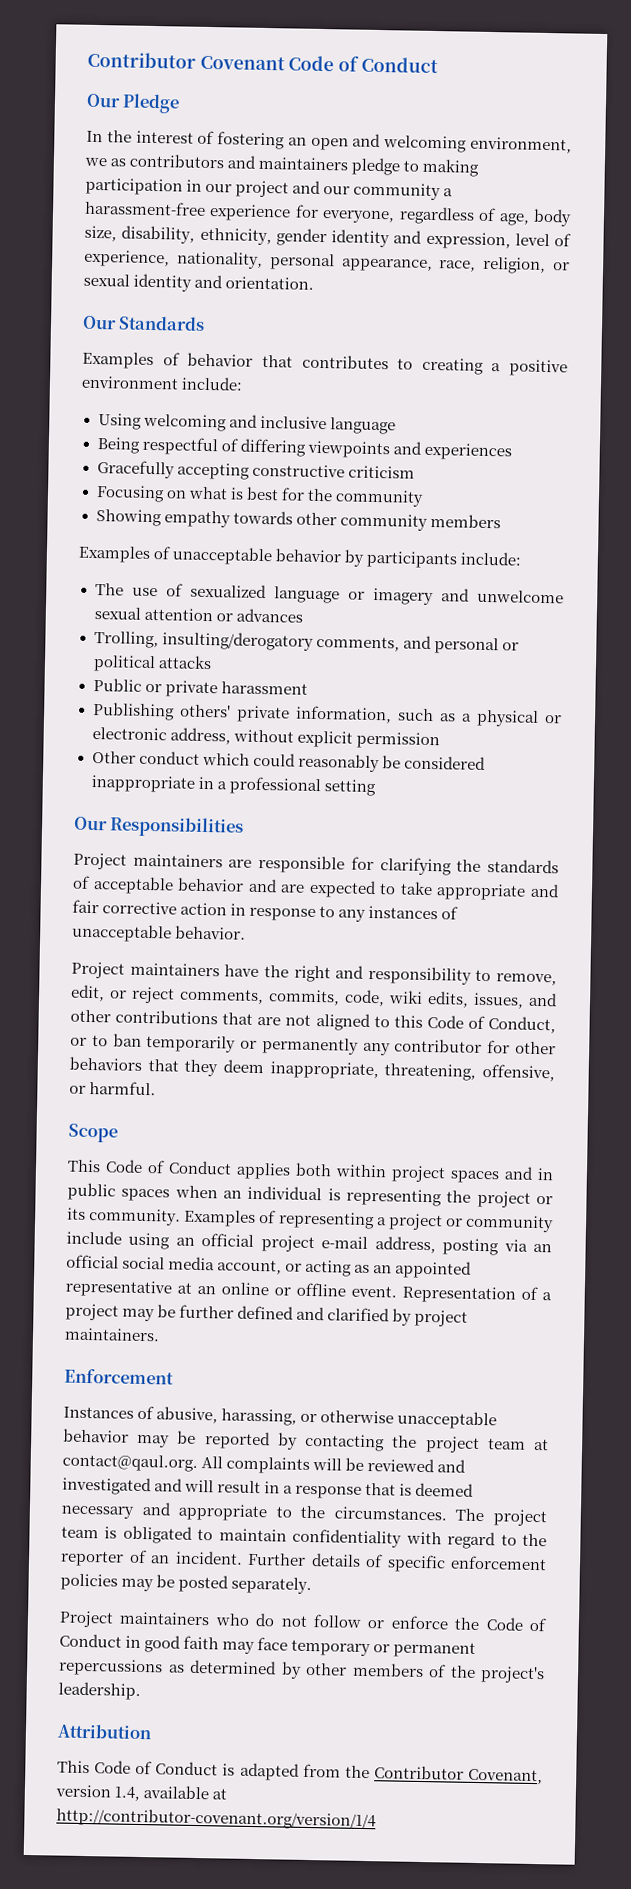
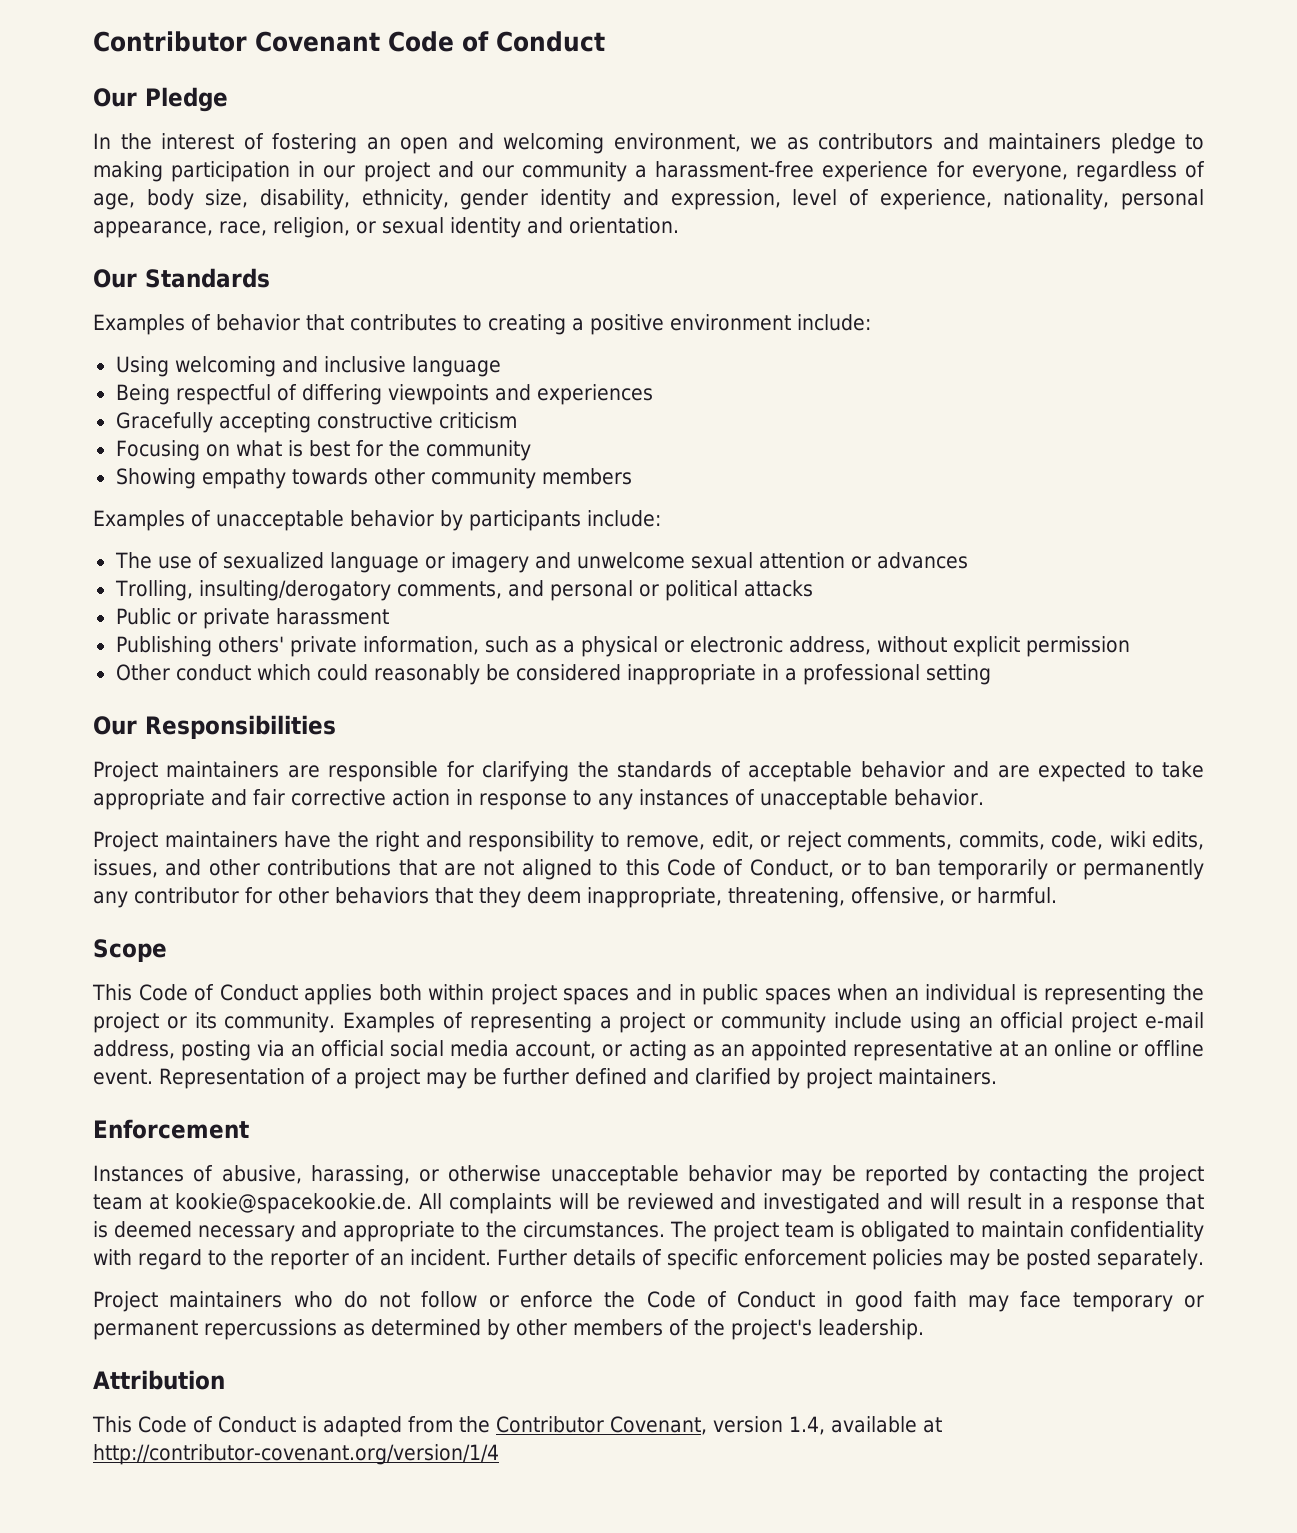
- Instances of abusive, harassing, or otherwise unacceptable behavior may be reported by contacting the project team at contact@qaul.org. All complaints will be reviewed and investigated and will result in a response that is deemed necessary and appropriate to the circumstances.
+ Instances of abusive, harassing, or otherwise unacceptable behavior may be reported by contacting the project team at kookie@spacekookie.de. All complaints will be reviewed and investigated and will result in a response that is deemed necessary and appropriate to the circumstances.

